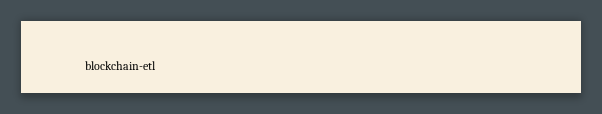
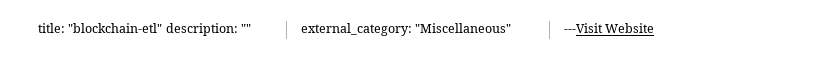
- blockchain-etl
+ title: "blockchain-etl" description: "" external_category: "Miscellaneous" ---Visit Website

